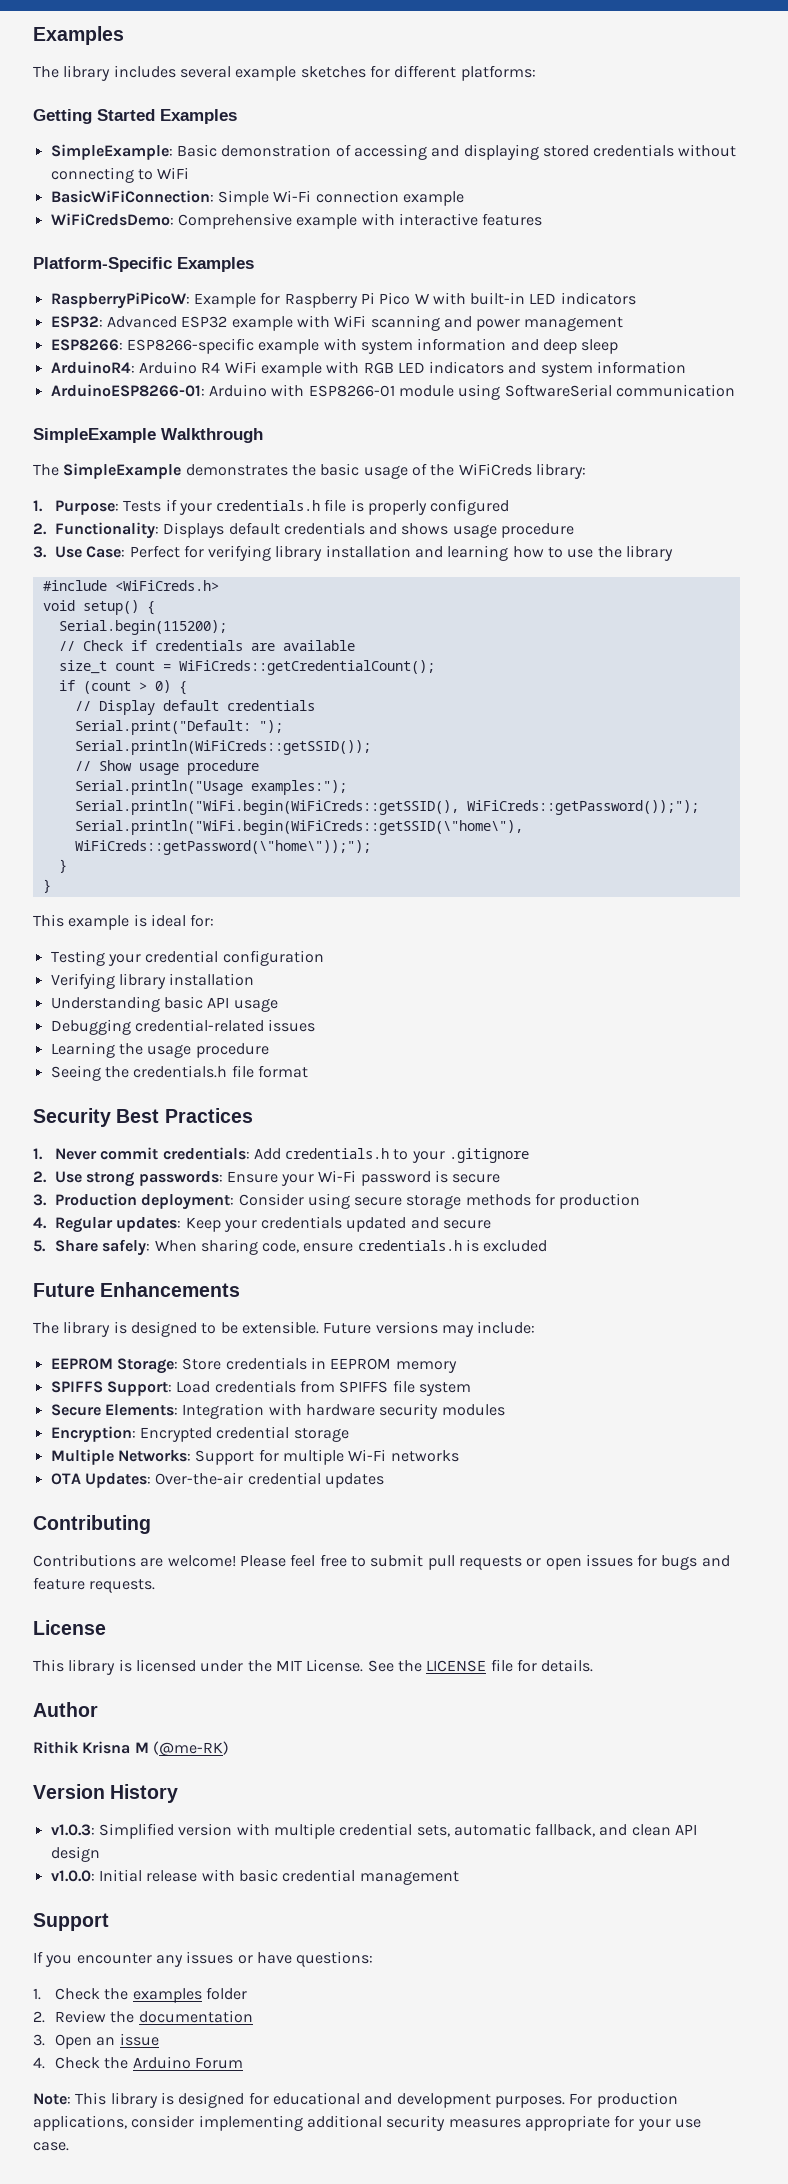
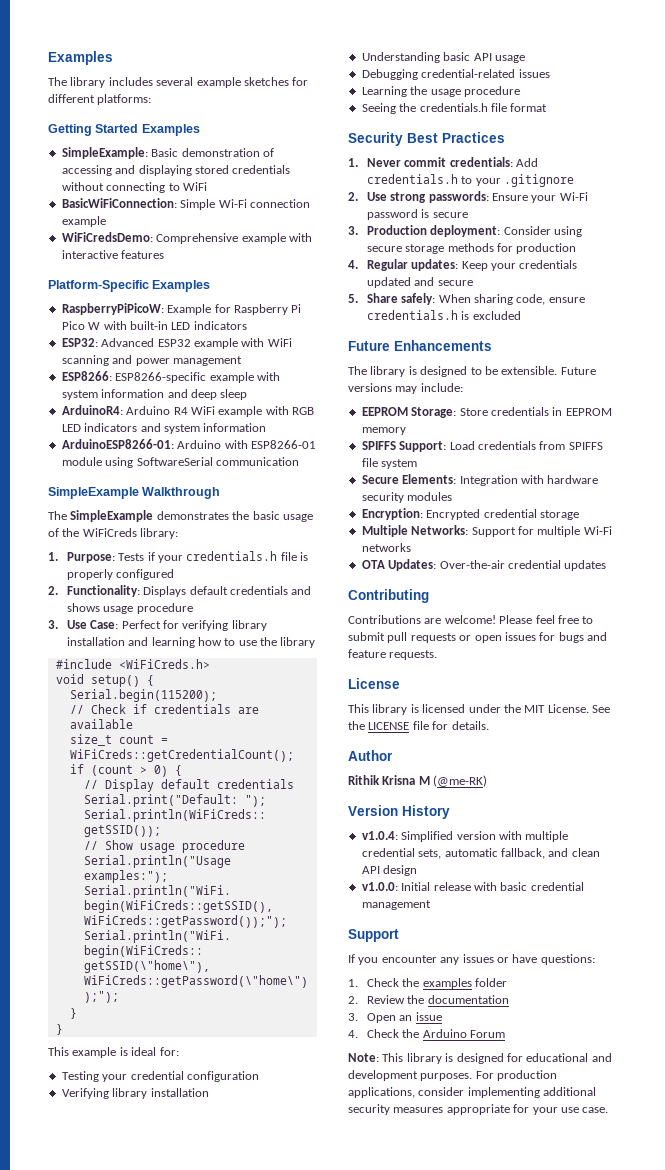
- v1.0.3: Simplified version with multiple credential sets, automatic fallback, and clean API design
+ v1.0.4: Simplified version with multiple credential sets, automatic fallback, and clean API design

